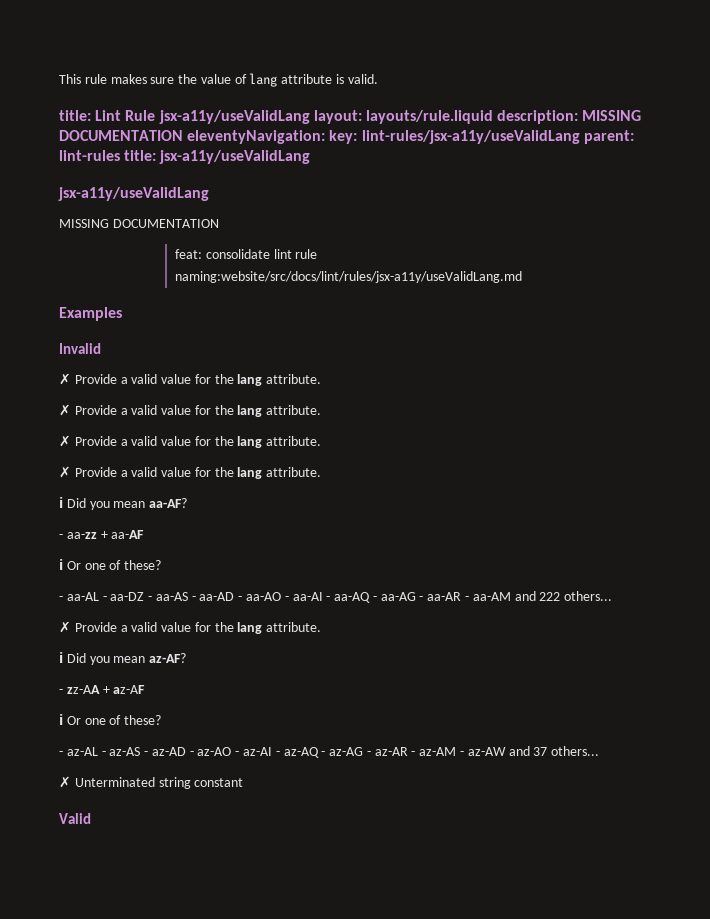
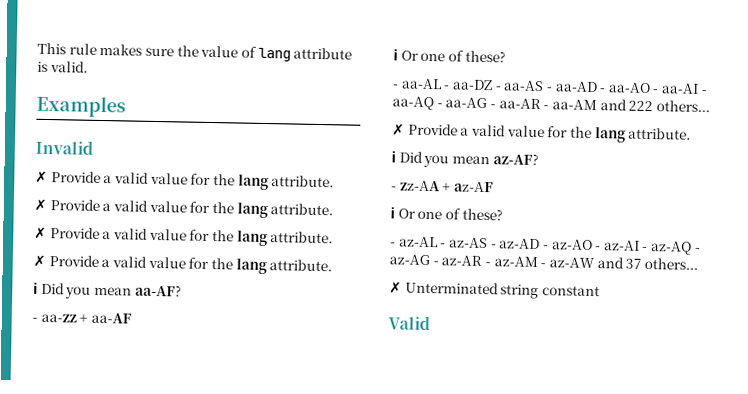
- title: Lint Rule jsx-a11y/useValidLang layout: layouts/rule.liquid description: MISSING DOCUMENTATION eleventyNavigation: key: lint-rules/jsx-a11y/useValidLang parent: lint-rules title: jsx-a11y/useValidLang
- jsx-a11y/useValidLang
- MISSING DOCUMENTATION
- feat: consolidate lint rule naming:website/src/docs/lint/rules/jsx-a11y/useValidLang.md

